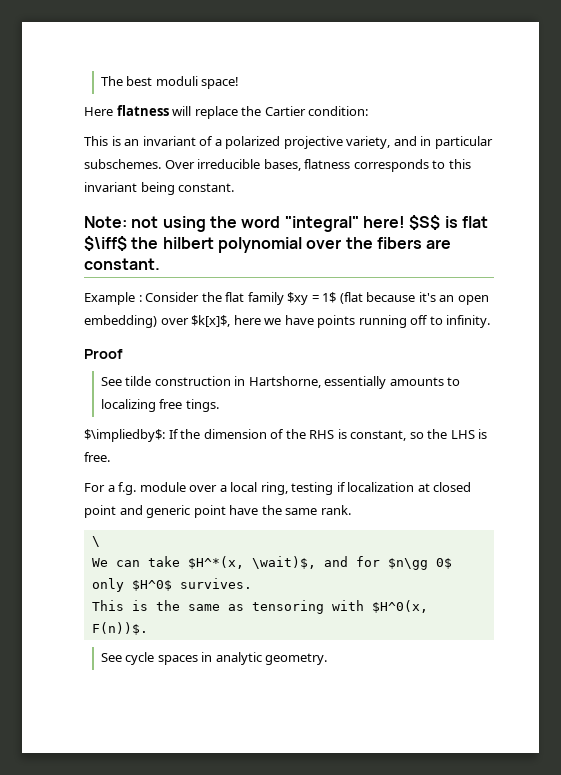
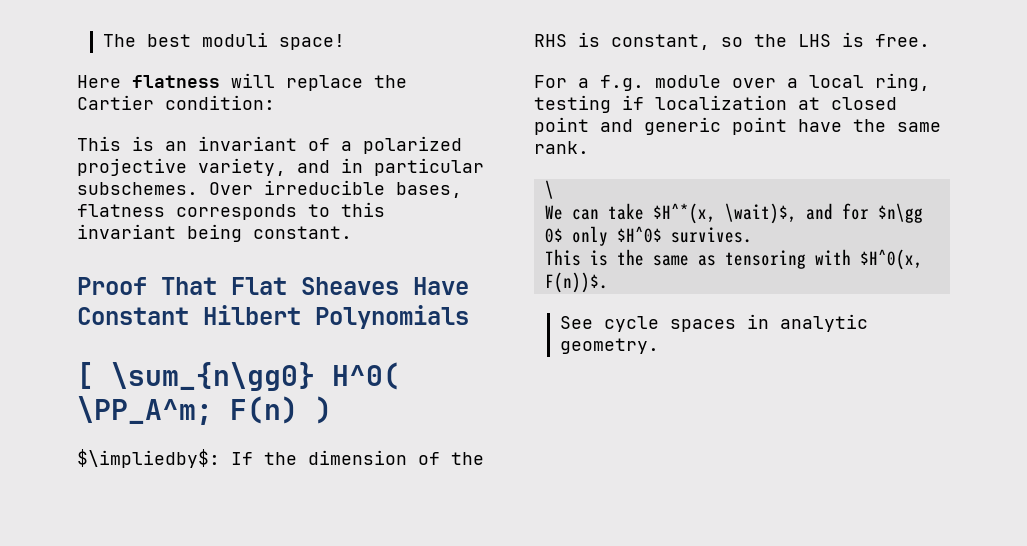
- Note: not using the word "integral" here! $S$ is flat $\iff$ the hilbert polynomial over the fibers are constant.
- Example : Consider the flat family $xy = 1$ (flat because it's an open embedding) over $k[x]$, here we have points running off to infinity.
- Proof
- See tilde construction in Hartshorne, essentially amounts to localizing free tings.
+ Proof That Flat Sheaves Have Constant Hilbert Polynomials
+ [ \sum_{n\gg0} H^0( \PP_A^m; F(n) )

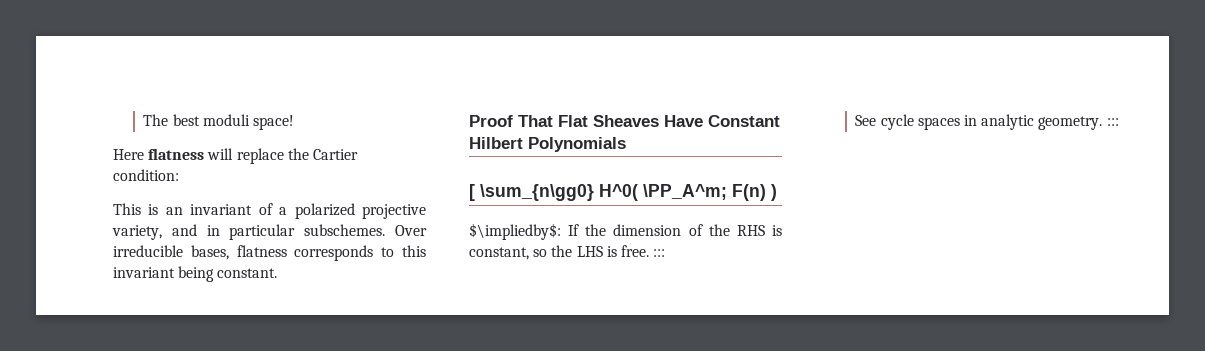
- $\impliedby$: If the dimension of the RHS is constant, so the LHS is free.
- For a f.g. module over a local ring, testing if localization at closed point and generic point have the same rank.
- \
- We can take $H^*(x, \wait)$, and for $n\gg 0$ only $H^0$ survives.
- This is the same as tensoring with $H^0(x, F(n))$.
+ $\impliedby$: If the dimension of the RHS is constant, so the LHS is free. :::
- See cycle spaces in analytic geometry.
+ See cycle spaces in analytic geometry. :::

